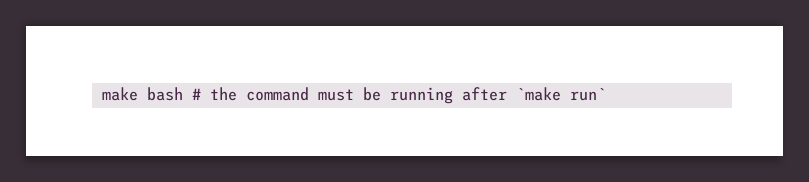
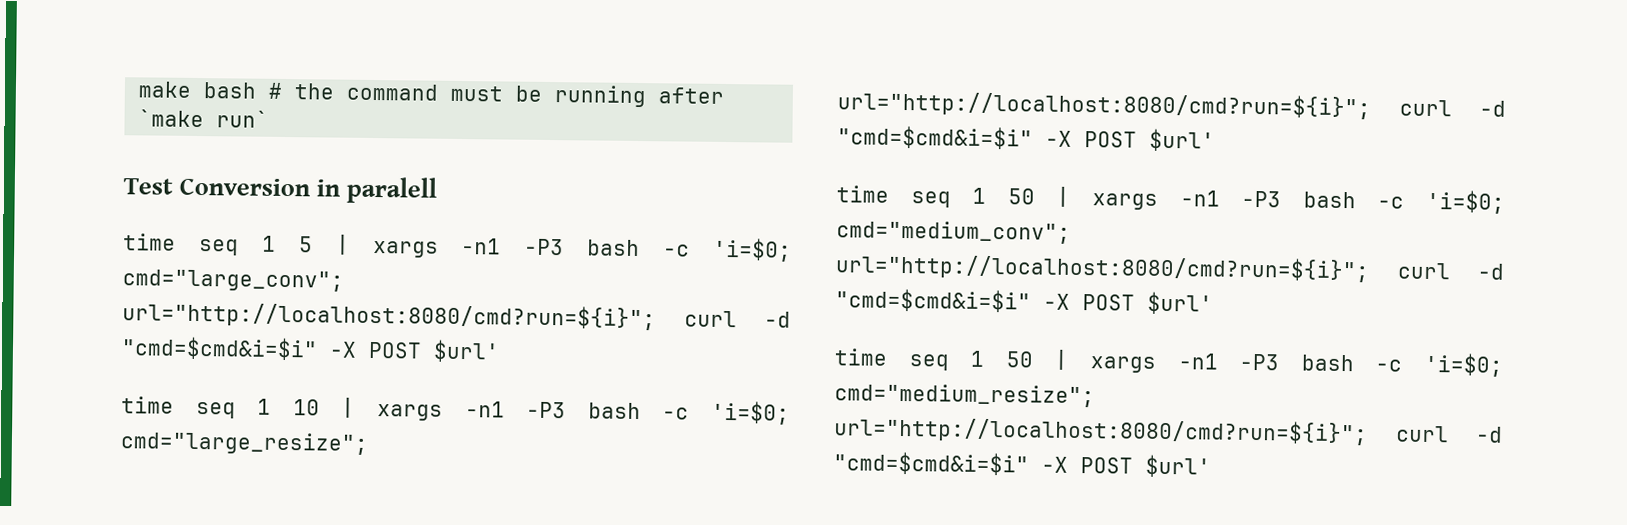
+ Test Conversion in paralell
+ time seq 1 5 | xargs -n1 -P3 bash -c 'i=$0; cmd="large_conv"; url="http://localhost:8080/cmd?run=${i}"; curl -d "cmd=$cmd&i=$i" -X POST $url'
+ time seq 1 10 | xargs -n1 -P3 bash -c 'i=$0; cmd="large_resize"; url="http://localhost:8080/cmd?run=${i}"; curl -d "cmd=$cmd&i=$i" -X POST $url'
+ time seq 1 50 | xargs -n1 -P3 bash -c 'i=$0; cmd="medium_conv"; url="http://localhost:8080/cmd?run=${i}"; curl -d "cmd=$cmd&i=$i" -X POST $url'
+ time seq 1 50 | xargs -n1 -P3 bash -c 'i=$0; cmd="medium_resize"; url="http://localhost:8080/cmd?run=${i}"; curl -d "cmd=$cmd&i=$i" -X POST $url'

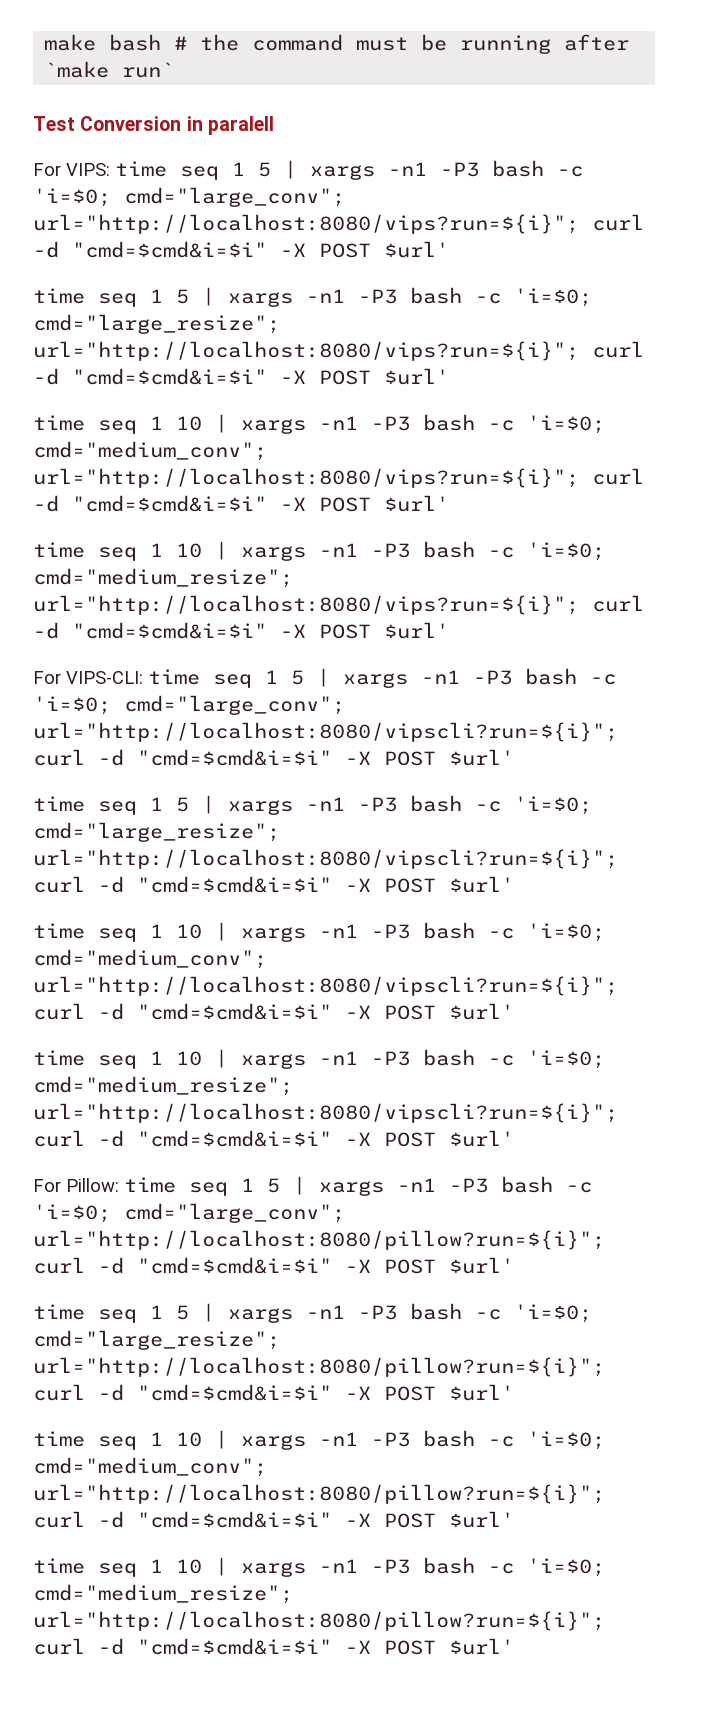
- time seq 1 5 | xargs -n1 -P3 bash -c 'i=$0; cmd="large_conv"; url="http://localhost:8080/cmd?run=${i}"; curl -d "cmd=$cmd&i=$i" -X POST $url'
+ For VIPS: time seq 1 5 | xargs -n1 -P3 bash -c 'i=$0; cmd="large_conv"; url="http://localhost:8080/vips?run=${i}"; curl -d "cmd=$cmd&i=$i" -X POST $url'
+ time seq 1 5 | xargs -n1 -P3 bash -c 'i=$0; cmd="large_resize"; url="http://localhost:8080/vips?run=${i}"; curl -d "cmd=$cmd&i=$i" -X POST $url'
- time seq 1 10 | xargs -n1 -P3 bash -c 'i=$0; cmd="large_resize"; url="http://localhost:8080/cmd?run=${i}"; curl -d "cmd=$cmd&i=$i" -X POST $url'
- time seq 1 50 | xargs -n1 -P3 bash -c 'i=$0; cmd="medium_conv"; url="http://localhost:8080/cmd?run=${i}"; curl -d "cmd=$cmd&i=$i" -X POST $url'
- time seq 1 50 | xargs -n1 -P3 bash -c 'i=$0; cmd="medium_resize"; url="http://localhost:8080/cmd?run=${i}"; curl -d "cmd=$cmd&i=$i" -X POST $url'
+ time seq 1 10 | xargs -n1 -P3 bash -c 'i=$0; cmd="medium_conv"; url="http://localhost:8080/vips?run=${i}"; curl -d "cmd=$cmd&i=$i" -X POST $url'
+ time seq 1 10 | xargs -n1 -P3 bash -c 'i=$0; cmd="medium_resize"; url="http://localhost:8080/vips?run=${i}"; curl -d "cmd=$cmd&i=$i" -X POST $url'
+ For VIPS-CLI: time seq 1 5 | xargs -n1 -P3 bash -c 'i=$0; cmd="large_conv"; url="http://localhost:8080/vipscli?run=${i}"; curl -d "cmd=$cmd&i=$i" -X POST $url'
+ time seq 1 5 | xargs -n1 -P3 bash -c 'i=$0; cmd="large_resize"; url="http://localhost:8080/vipscli?run=${i}"; curl -d "cmd=$cmd&i=$i" -X POST $url'
+ time seq 1 10 | xargs -n1 -P3 bash -c 'i=$0; cmd="medium_conv"; url="http://localhost:8080/vipscli?run=${i}"; curl -d "cmd=$cmd&i=$i" -X POST $url'
+ time seq 1 10 | xargs -n1 -P3 bash -c 'i=$0; cmd="medium_resize"; url="http://localhost:8080/vipscli?run=${i}"; curl -d "cmd=$cmd&i=$i" -X POST $url'
+ For Pillow: time seq 1 5 | xargs -n1 -P3 bash -c 'i=$0; cmd="large_conv"; url="http://localhost:8080/pillow?run=${i}"; curl -d "cmd=$cmd&i=$i" -X POST $url'
+ time seq 1 5 | xargs -n1 -P3 bash -c 'i=$0; cmd="large_resize"; url="http://localhost:8080/pillow?run=${i}"; curl -d "cmd=$cmd&i=$i" -X POST $url'
+ time seq 1 10 | xargs -n1 -P3 bash -c 'i=$0; cmd="medium_conv"; url="http://localhost:8080/pillow?run=${i}"; curl -d "cmd=$cmd&i=$i" -X POST $url'
+ time seq 1 10 | xargs -n1 -P3 bash -c 'i=$0; cmd="medium_resize"; url="http://localhost:8080/pillow?run=${i}"; curl -d "cmd=$cmd&i=$i" -X POST $url'

